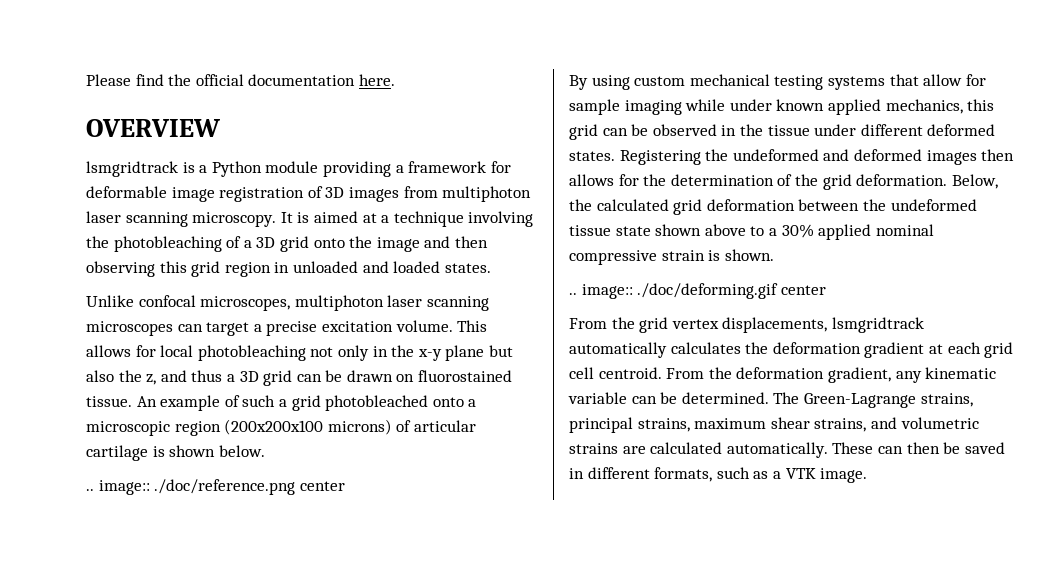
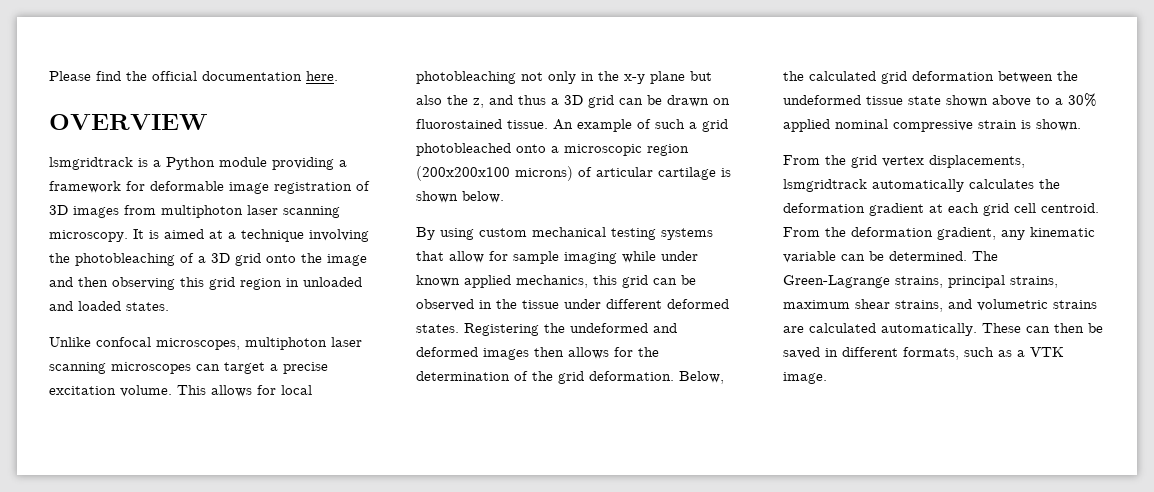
- .. image:: ./doc/reference.png center
- .. image:: ./doc/deforming.gif center

